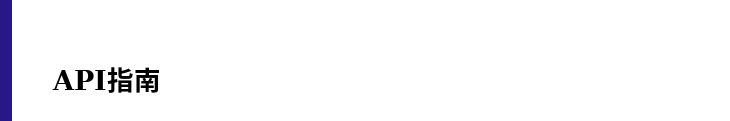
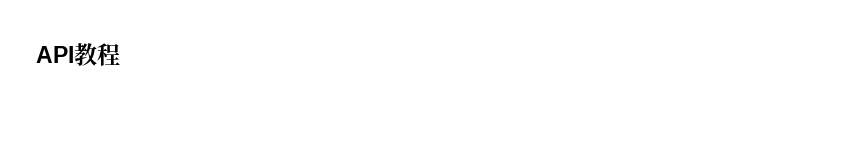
- API指南
+ API教程

